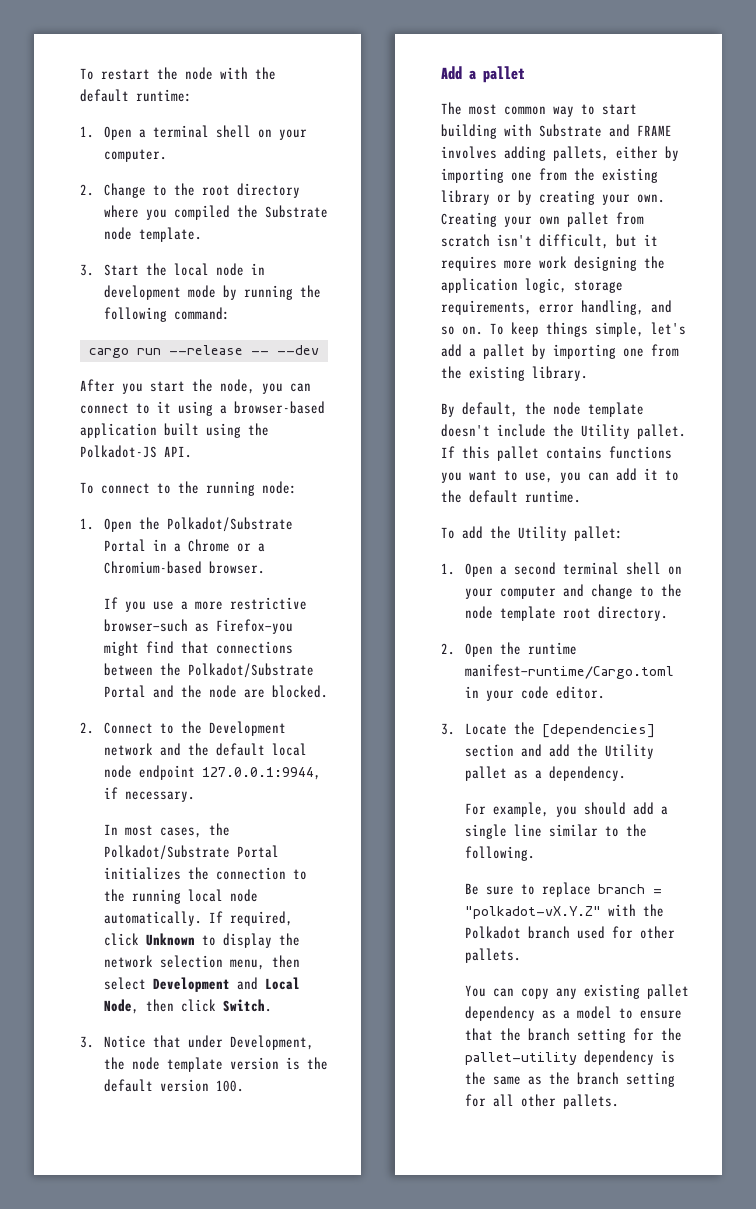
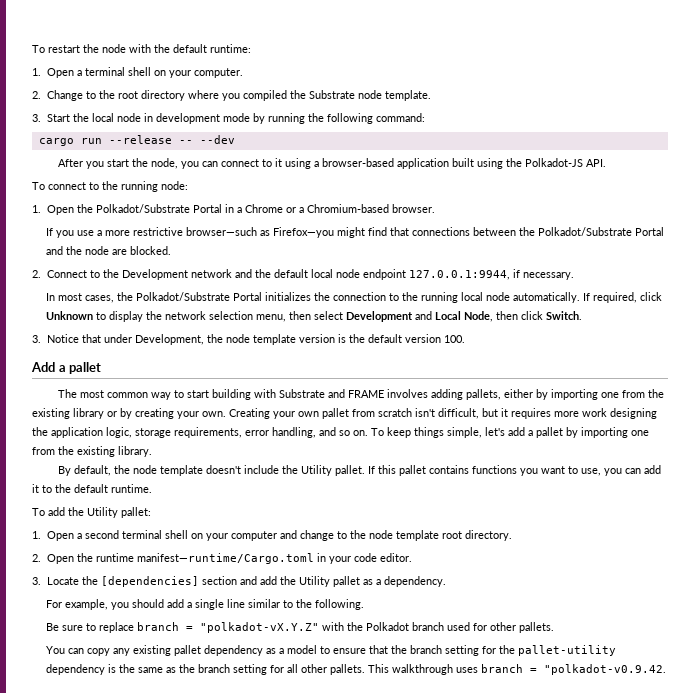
+ This walkthrough uses branch = "polkadot-v0.9.42.

